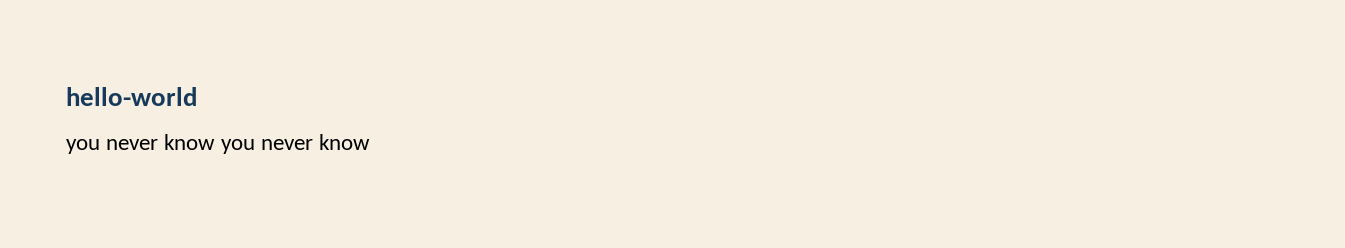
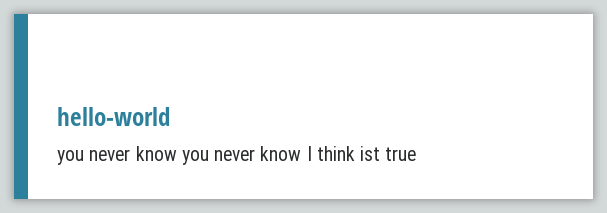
- you never know you never know
+ you never know you never know I think ist true

